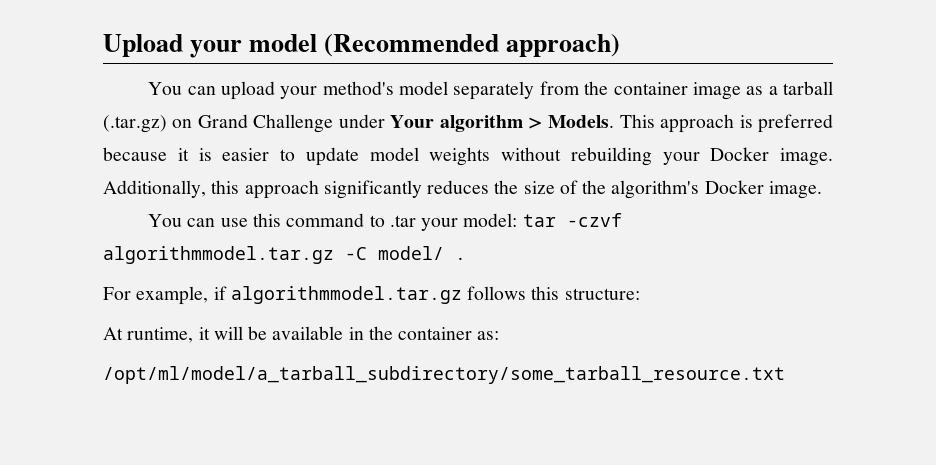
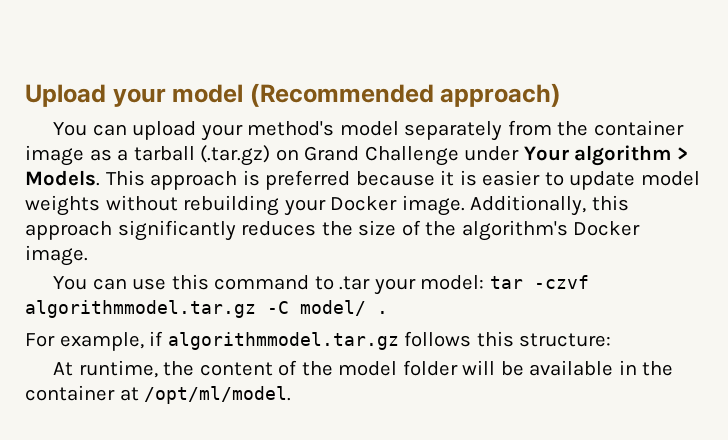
- At runtime, it will be available in the container as:
- /opt/ml/model/a_tarball_subdirectory/some_tarball_resource.txt
+ At runtime, the content of the model folder will be available in the container at /opt/ml/model.

